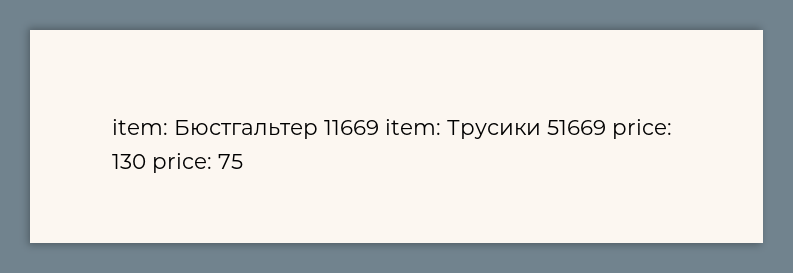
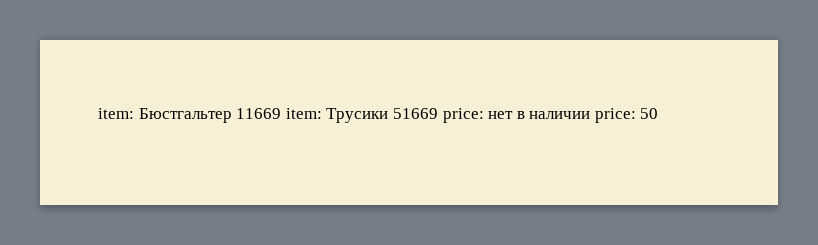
- item: Бюстгальтер 11669 item: Трусики 51669 price: 130 price: 75
+ item: Бюстгальтер 11669 item: Трусики 51669 price: нет в наличии price: 50

